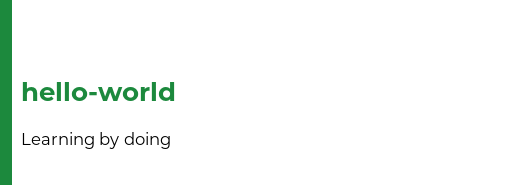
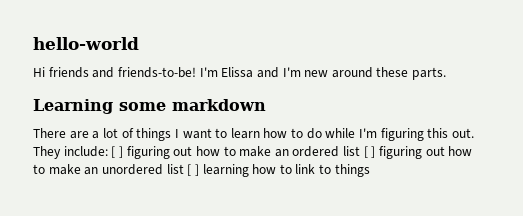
- Learning by doing
+ Hi friends and friends-to-be! I'm Elissa and I'm new around these parts.
+ Learning some markdown
+ There are a lot of things I want to learn how to do while I'm figuring this out. They include: [ ] figuring out how to make an ordered list [ ] figuring out how to make an unordered list [ ] learning how to link to things

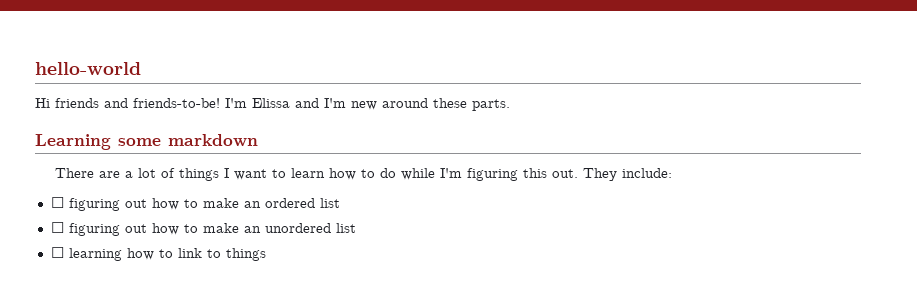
- They include: [ ] figuring out how to make an ordered list [ ] figuring out how to make an unordered list [ ] learning how to link to things
+ They include:
+ ☐ figuring out how to make an ordered list
+ ☐ figuring out how to make an unordered list
+ ☐ learning how to link to things

